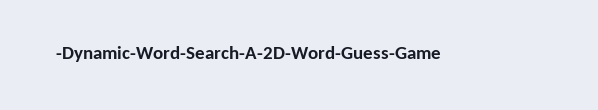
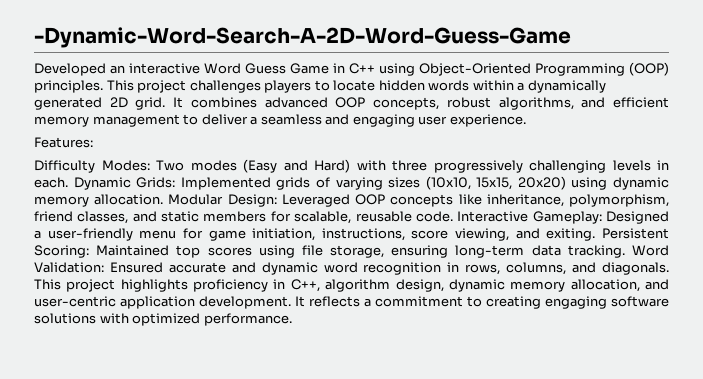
+ Developed an interactive Word Guess Game in C++ using Object-Oriented Programming (OOP) principles. This project challenges players to locate hidden words within a dynamically generated 2D grid. It combines advanced OOP concepts, robust algorithms, and efficient memory management to deliver a seamless and engaging user experience.
+ Features:
+ Difficulty Modes: Two modes (Easy and Hard) with three progressively challenging levels in each. Dynamic Grids: Implemented grids of varying sizes (10x10, 15x15, 20x20) using dynamic memory allocation. Modular Design: Leveraged OOP concepts like inheritance, polymorphism, friend classes, and static members for scalable, reusable code. Interactive Gameplay: Designed a user-friendly menu for game initiation, instructions, score viewing, and exiting. Persistent Scoring: Maintained top scores using file storage, ensuring long-term data tracking. Word Validation: Ensured accurate and dynamic word recognition in rows, columns, and diagonals. This project highlights proficiency in C++, algorithm design, dynamic memory allocation, and user-centric application development. It reflects a commitment to creating engaging software solutions with optimized performance.

